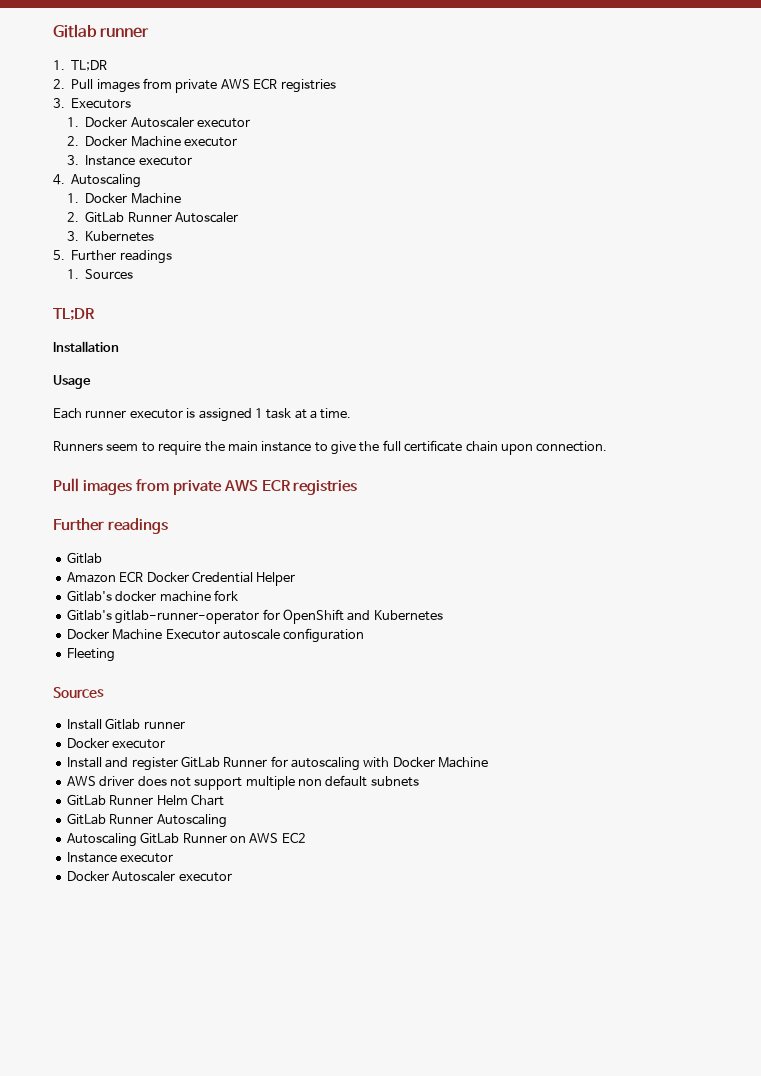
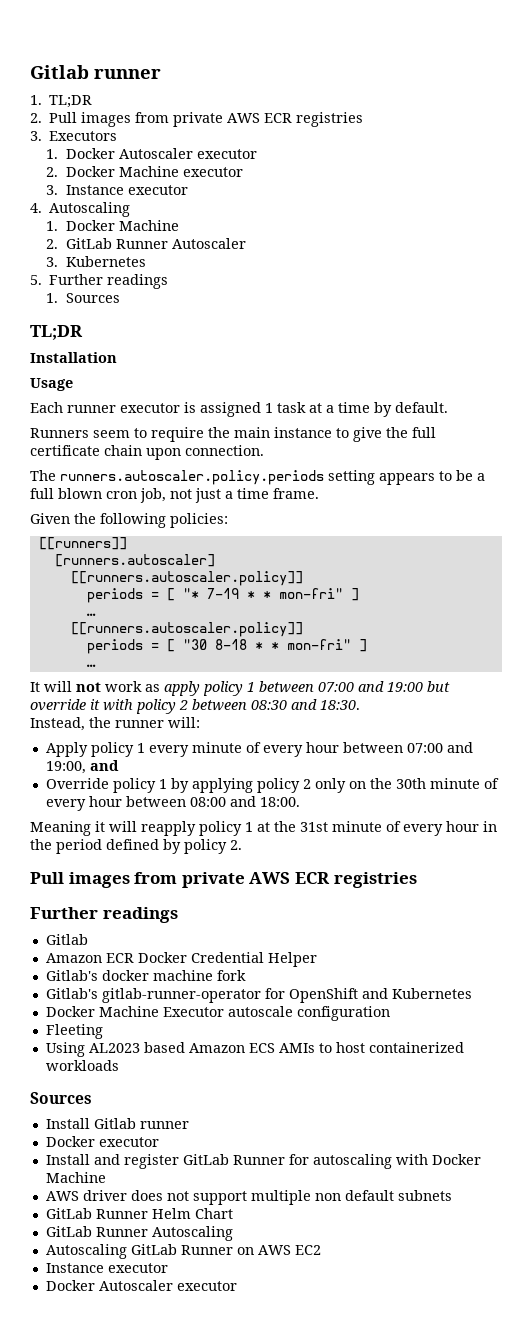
- Each runner executor is assigned 1 task at a time.
+ Each runner executor is assigned 1 task at a time by default.
+ The runners.autoscaler.policy.periods setting appears to be a full blown cron job, not just a time frame.
+ Given the following policies:
+ [[runners]]
+ [runners.autoscaler]
+ [[runners.autoscaler.policy]]
+ periods = [ "* 7-19 * * mon-fri" ]
+ …
+ [[runners.autoscaler.policy]]
+ periods = [ "30 8-18 * * mon-fri" ]
+ …
+ It will not work as apply policy 1 between 07:00 and 19:00 but override it with policy 2 between 08:30 and 18:30.
+ Instead, the runner will:
+ Apply policy 1 every minute of every hour between 07:00 and 19:00, and
+ Override policy 1 by applying policy 2 only on the 30th minute of every hour between 08:00 and 18:00.
+ Meaning it will reapply policy 1 at the 31st minute of every hour in the period defined by policy 2.
+ Using AL2023 based Amazon ECS AMIs to host containerized workloads

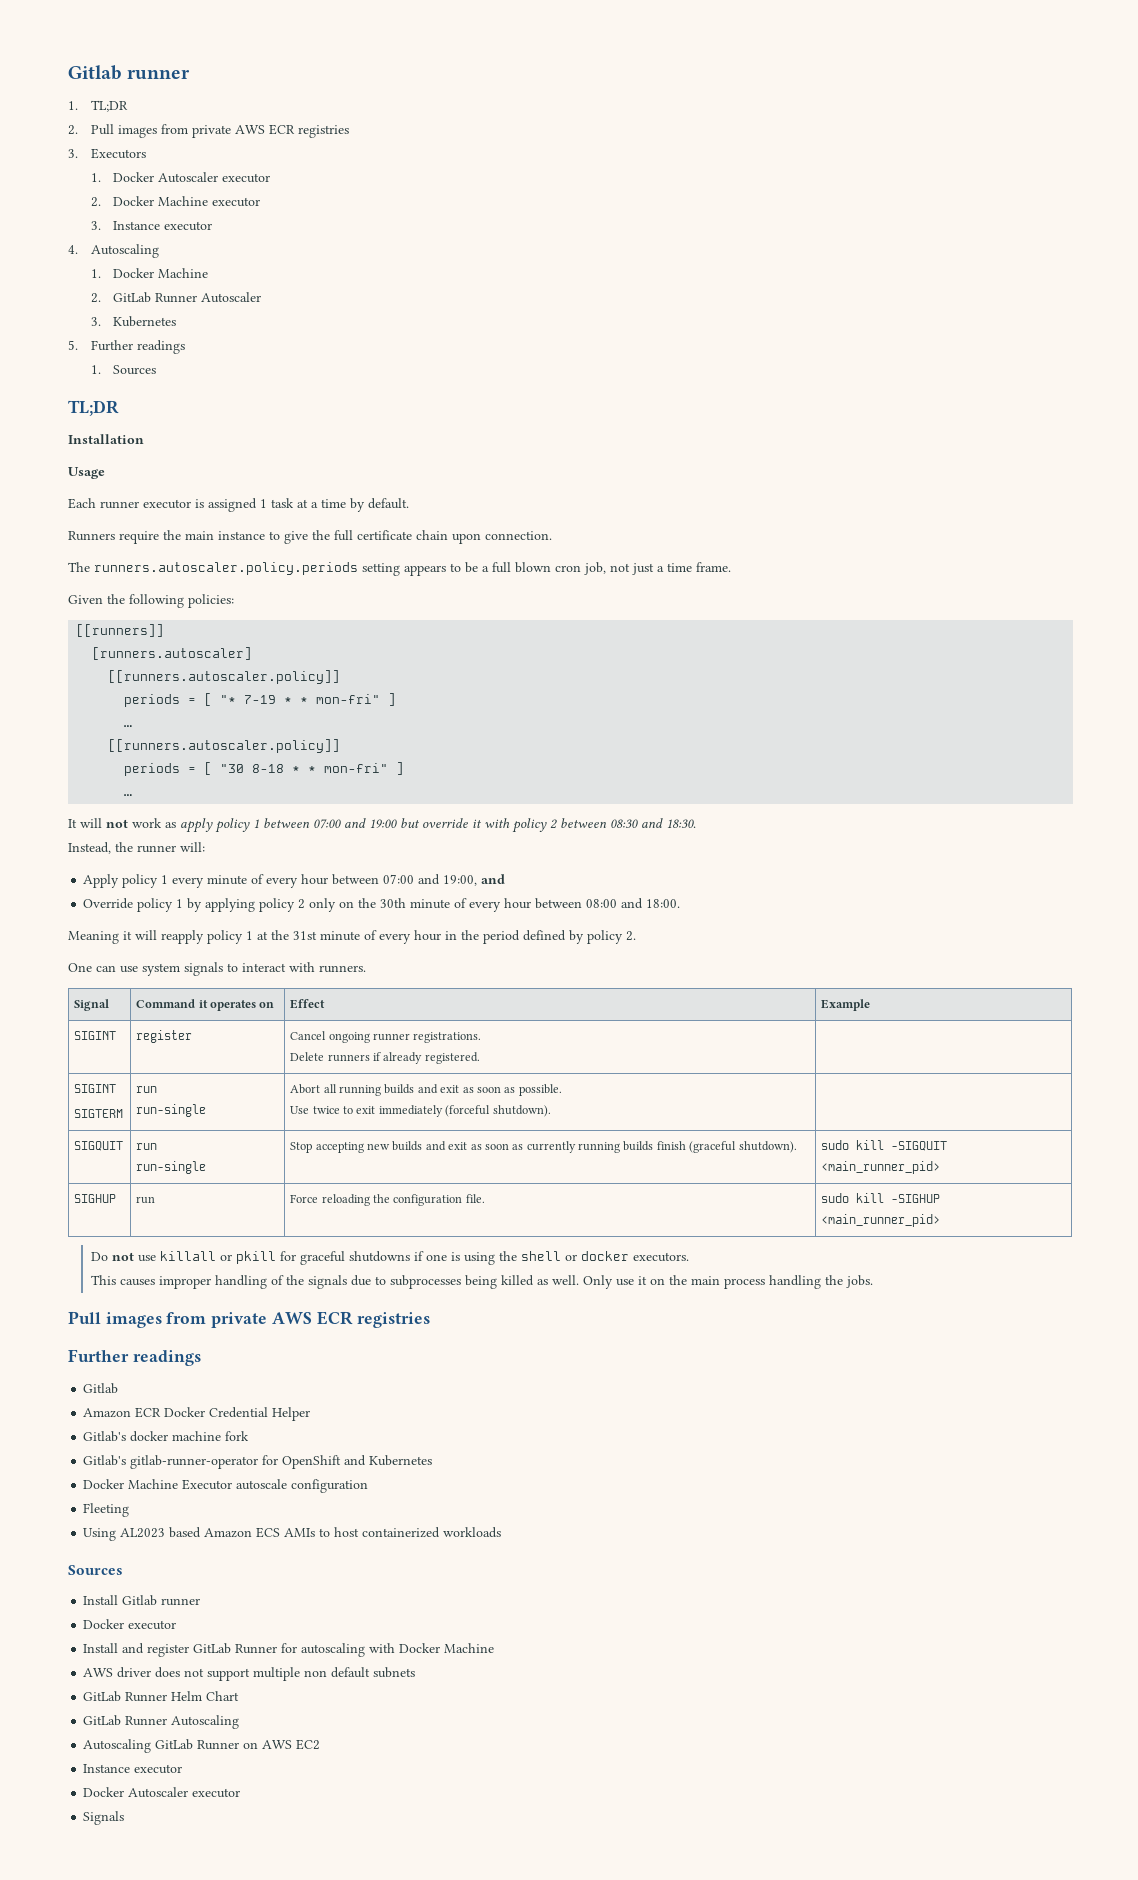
- Runners seem to require the main instance to give the full certificate chain upon connection.
+ Runners require the main instance to give the full certificate chain upon connection.
+ One can use system signals to interact with runners.
+ Signal | Command it operates on | Effect | Example
+ SIGINT | register | Cancel ongoing runner registrations.
+ Delete runners if already registered. |
+ SIGINT
+ SIGTERM | run
+ run-single | Abort all running builds and exit as soon as possible.
+ Use twice to exit immediately (forceful shutdown). |
+ SIGQUIT | run
+ run-single | Stop accepting new builds and exit as soon as currently running builds finish (graceful shutdown). | sudo kill -SIGQUIT <main_runner_pid>
+ SIGHUP | run | Force reloading the configuration file. | sudo kill -SIGHUP <main_runner_pid>
+ Do not use killall or pkill for graceful shutdowns if one is using the shell or docker executors.
+ This causes improper handling of the signals due to subprocesses being killed as well. Only use it on the main process handling the jobs.
+ Signals

